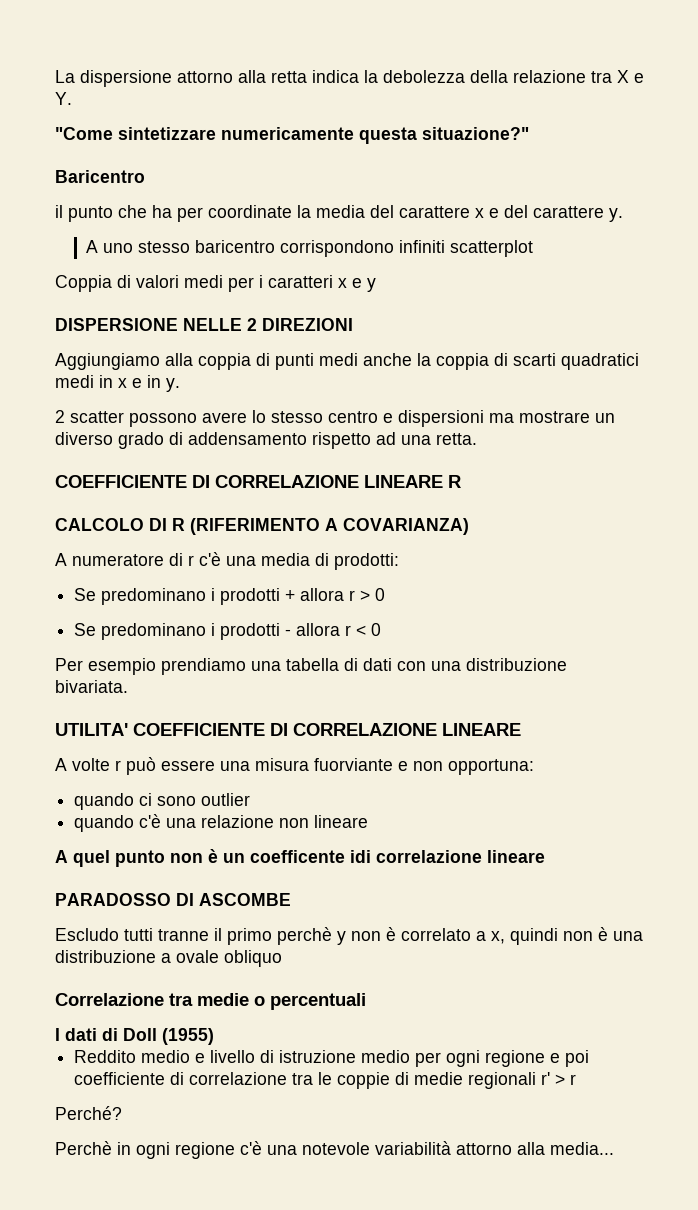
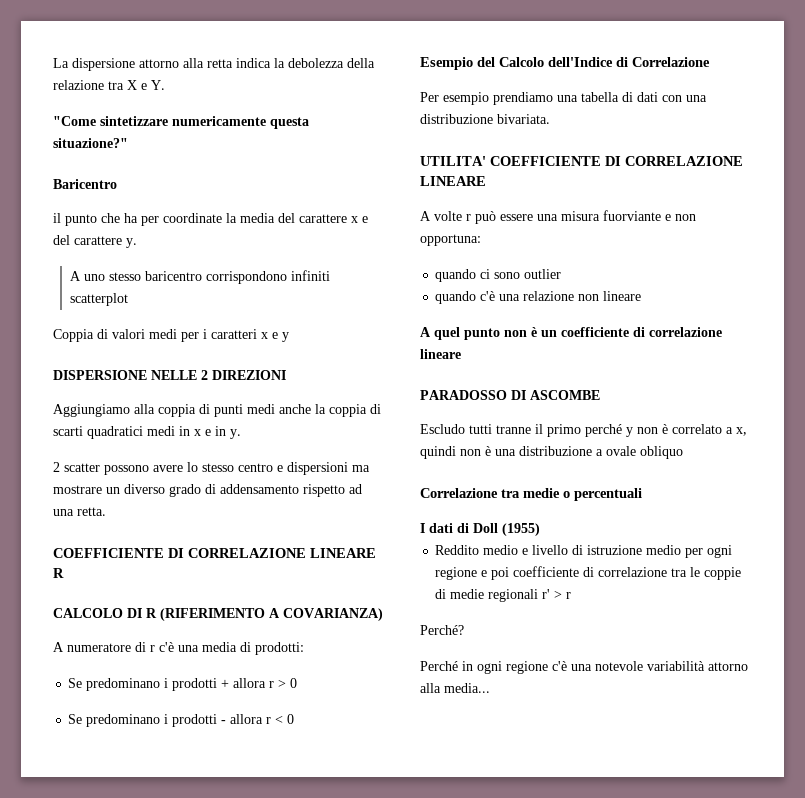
+ Esempio del Calcolo dell'Indice di Correlazione
- A quel punto non è un coefficente idi correlazione lineare
+ A quel punto non è un coefficiente di correlazione lineare
- Escludo tutti tranne il primo perchè y non è correlato a x, quindi non è una distribuzione a ovale obliquo
+ Escludo tutti tranne il primo perché y non è correlato a x, quindi non è una distribuzione a ovale obliquo
- Perchè in ogni regione c'è una notevole variabilità attorno alla media...
+ Perché in ogni regione c'è una notevole variabilità attorno alla media...

